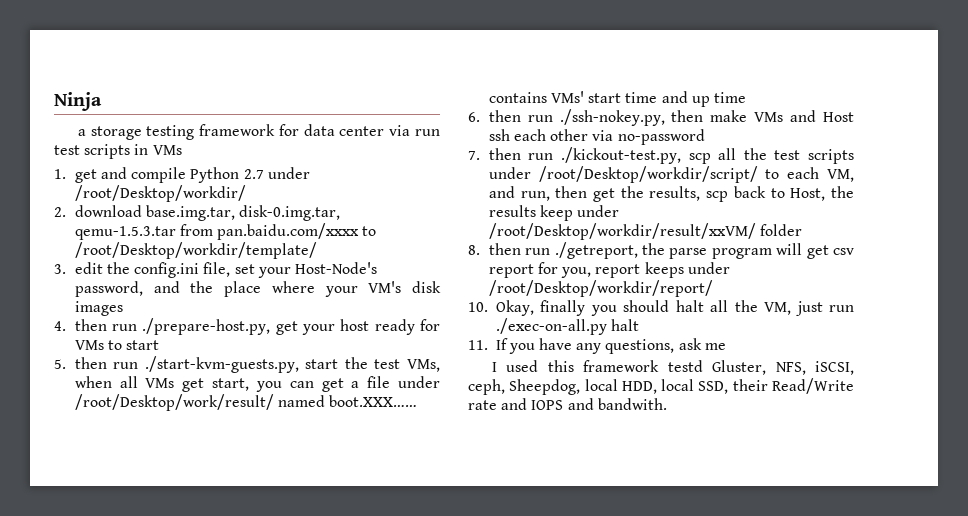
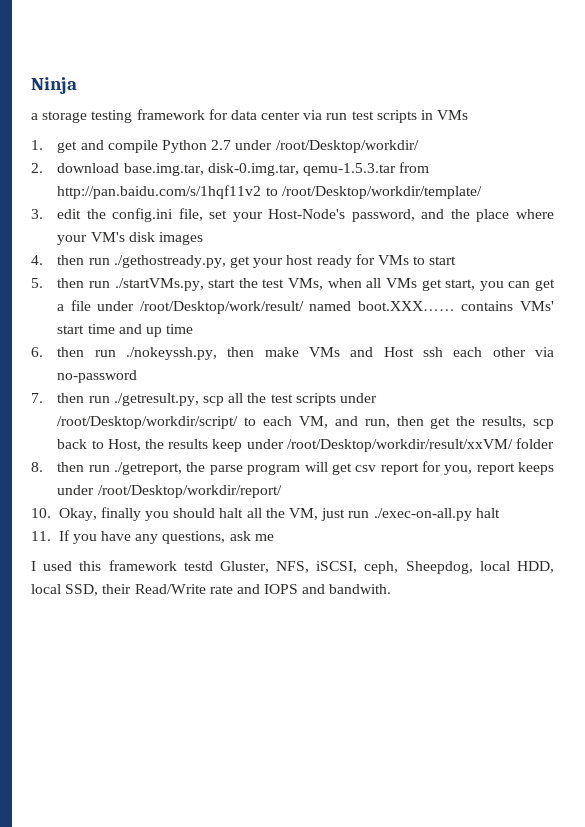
- 2. download base.img.tar, disk-0.img.tar, qemu-1.5.3.tar from pan.baidu.com/xxxx to /root/Desktop/workdir/template/
+ 2. download base.img.tar, disk-0.img.tar, qemu-1.5.3.tar from http://pan.baidu.com/s/1hqf11v2 to /root/Desktop/workdir/template/
- 4. then run ./prepare-host.py, get your host ready for VMs to start
+ 4. then run ./gethostready.py, get your host ready for VMs to start
- 5. then run ./start-kvm-guests.py, start the test VMs, when all VMs get start, you can get a file under /root/Desktop/work/result/ named boot.XXX…… contains VMs' start time and up time
+ 5. then run ./startVMs.py, start the test VMs, when all VMs get start, you can get a file under /root/Desktop/work/result/ named boot.XXX…… contains VMs' start time and up time
- 6. then run ./ssh-nokey.py, then make VMs and Host ssh each other via no-password
+ 6. then run ./nokeyssh.py, then make VMs and Host ssh each other via no-password
- 7. then run ./kickout-test.py, scp all the test scripts under /root/Desktop/workdir/script/ to each VM, and run, then get the results, scp back to Host, the results keep under /root/Desktop/workdir/result/xxVM/ folder
+ 7. then run ./getresult.py, scp all the test scripts under /root/Desktop/workdir/script/ to each VM, and run, then get the results, scp back to Host, the results keep under /root/Desktop/workdir/result/xxVM/ folder

